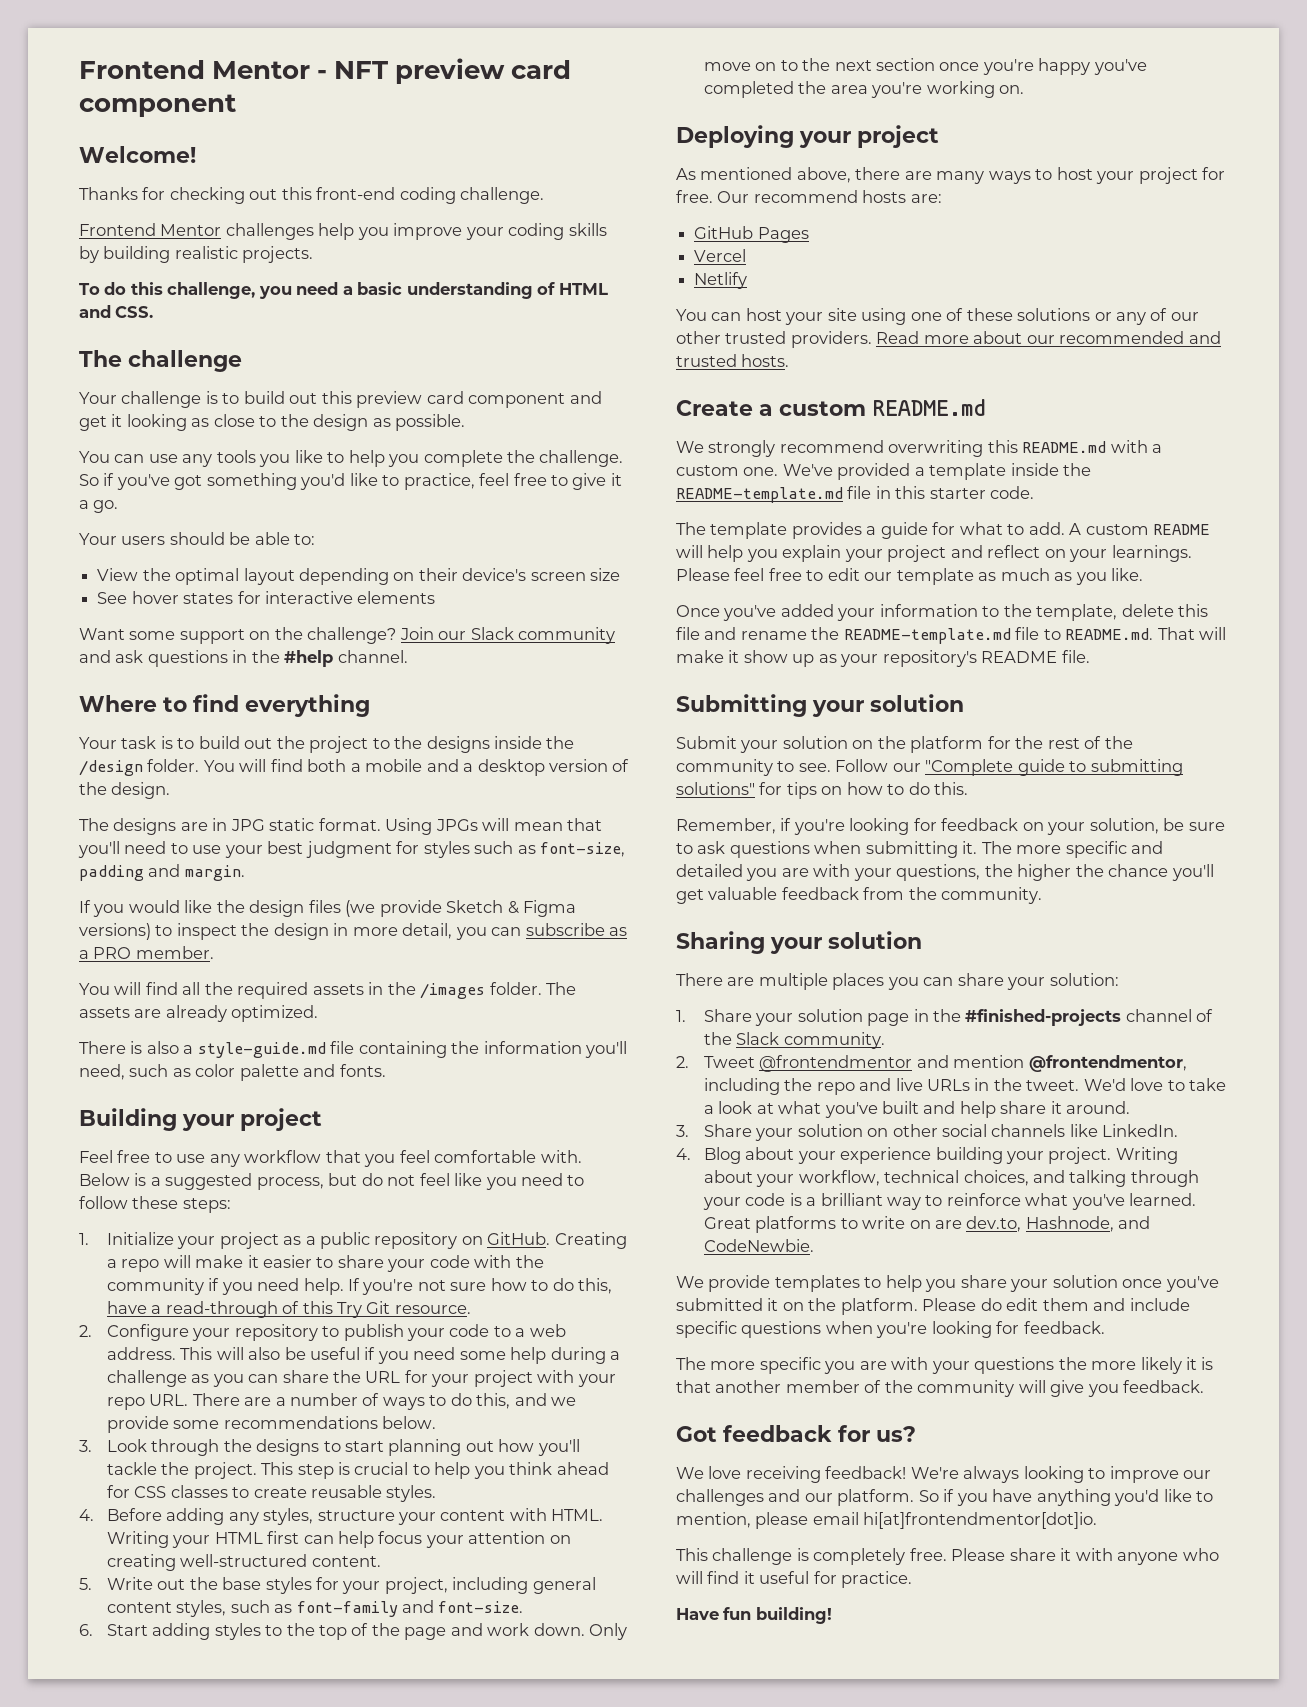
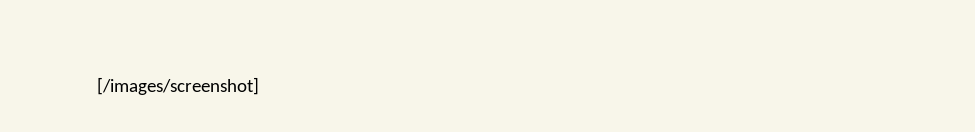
- Frontend Mentor - NFT preview card component
- Welcome!
- Thanks for checking out this front-end coding challenge.
- Frontend Mentor challenges help you improve your coding skills by building realistic projects.
- To do this challenge, you need a basic understanding of HTML and CSS.
- The challenge
- Your challenge is to build out this preview card component and get it looking as close to the design as possible.
- You can use any tools you like to help you complete the challenge. So if you've got something you'd like to practice, feel free to give it a go.
- Your users should be able to:
- View the optimal layout depending on their device's screen size
- See hover states for interactive elements
- Want some support on the challenge? Join our Slack community and ask questions in the #help channel.
- Where to find everything
- Your task is to build out the project to the designs inside the /design folder. You will find both a mobile and a desktop version of the design.
- The designs are in JPG static format. Using JPGs will mean that you'll need to use your best judgment for styles such as font-size, padding and margin.
- If you would like the design files (we provide Sketch & Figma versions) to inspect the design in more detail, you can subscribe as a PRO member.
- You will find all the required assets in the /images folder. The assets are already optimized.
- There is also a style-guide.md file containing the information you'll need, such as color palette and fonts.
- Building your project
- Feel free to use any workflow that you feel comfortable with. Below is a suggested process, but do not feel like you need to follow these steps:
- 1. Initialize your project as a public repository on GitHub. Creating a repo will make it easier to share your code with the community if you need help. If you're not sure how to do this, have a read-through of this Try Git resource.
- 2. Configure your repository to publish your code to a web address. This will also be useful if you need some help during a challenge as you can share the URL for your project with your repo URL. There are a number of ways to do this, and we provide some recommendations below.
- 3. Look through the designs to start planning out how you'll tackle the project. This step is crucial to help you think ahead for CSS classes to create reusable styles.
- 4. Before adding any styles, structure your content with HTML. Writing your HTML first can help focus your attention on creating well-structured content.
- 5. Write out the base styles for your project, including general content styles, such as font-family and font-size.
- 6. Start adding styles to the top of the page and work down. Only move on to the next section once you're happy you've completed the area you're working on.
- Deploying your project
- As mentioned above, there are many ways to host your project for free. Our recommend hosts are:
- GitHub Pages
- Vercel
- Netlify
- You can host your site using one of these solutions or any of our other trusted providers. Read more about our recommended and trusted hosts.
- Create a custom README.md
- We strongly recommend overwriting this README.md with a custom one. We've provided a template inside the README-template.md file in this starter code.
- The template provides a guide for what to add. A custom README will help you explain your project and reflect on your learnings. Please feel free to edit our template as much as you like.
- Once you've added your information to the template, delete this file and rename the README-template.md file to README.md. That will make it show up as your repository's README file.
- Submitting your solution
- Submit your solution on the platform for the rest of the community to see. Follow our "Complete guide to submitting solutions" for tips on how to do this.
- Remember, if you're looking for feedback on your solution, be sure to ask questions when submitting it. The more specific and detailed you are with your questions, the higher the chance you'll get valuable feedback from the community.
- Sharing your solution
- There are multiple places you can share your solution:
- 1. Share your solution page in the #finished-projects channel of the Slack community.
- 2. Tweet @frontendmentor and mention @frontendmentor, including the repo and live URLs in the tweet. We'd love to take a look at what you've built and help share it around.
- 3. Share your solution on other social channels like LinkedIn.
- 4. Blog about your experience building your project. Writing about your workflow, technical choices, and talking through your code is a brilliant way to reinforce what you've learned. Great platforms to write on are dev.to, Hashnode, and CodeNewbie.
- We provide templates to help you share your solution once you've submitted it on the platform. Please do edit them and include specific questions when you're looking for feedback.
- The more specific you are with your questions the more likely it is that another member of the community will give you feedback.
- Got feedback for us?
- We love receiving feedback! We're always looking to improve our challenges and our platform. So if you have anything you'd like to mention, please email hi[at]frontendmentor[dot]io.
- This challenge is completely free. Please share it with anyone who will find it useful for practice.
- Have fun building!
+ [/images/screenshot]

